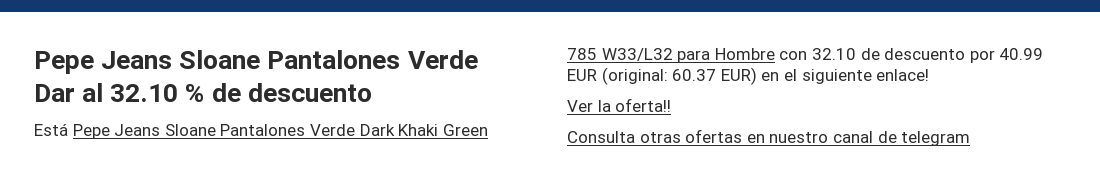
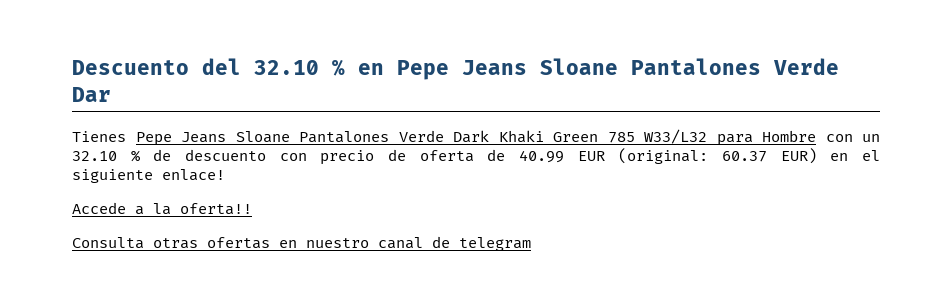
- Pepe Jeans Sloane Pantalones Verde Dar al 32.10 % de descuento
- Está Pepe Jeans Sloane Pantalones Verde Dark Khaki Green 785 W33/L32 para Hombre con 32.10 de descuento por 40.99 EUR (original: 60.37 EUR) en el siguiente enlace!
+ Descuento del 32.10 % en Pepe Jeans Sloane Pantalones Verde Dar
+ Tienes Pepe Jeans Sloane Pantalones Verde Dark Khaki Green 785 W33/L32 para Hombre con un 32.10 % de descuento con precio de oferta de 40.99 EUR (original: 60.37 EUR) en el siguiente enlace!
- Ver la oferta!!
+ Accede a la oferta!!

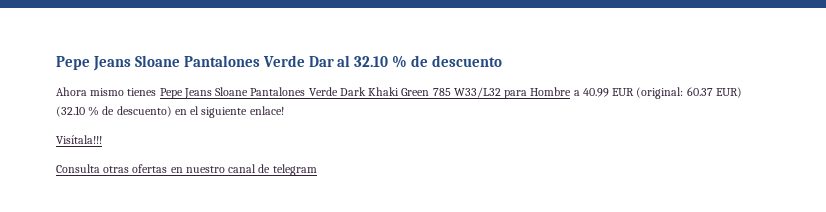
- Descuento del 32.10 % en Pepe Jeans Sloane Pantalones Verde Dar
- Tienes Pepe Jeans Sloane Pantalones Verde Dark Khaki Green 785 W33/L32 para Hombre con un 32.10 % de descuento con precio de oferta de 40.99 EUR (original: 60.37 EUR) en el siguiente enlace!
+ Pepe Jeans Sloane Pantalones Verde Dar al 32.10 % de descuento
+ Ahora mismo tienes Pepe Jeans Sloane Pantalones Verde Dark Khaki Green 785 W33/L32 para Hombre a 40.99 EUR (original: 60.37 EUR) (32.10 % de descuento) en el siguiente enlace!
- Accede a la oferta!!
+ Visítala!!!

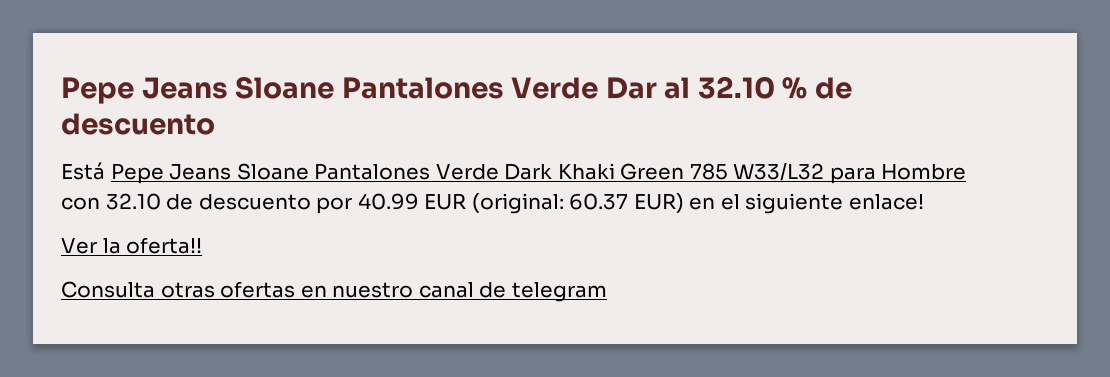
- Ahora mismo tienes Pepe Jeans Sloane Pantalones Verde Dark Khaki Green 785 W33/L32 para Hombre a 40.99 EUR (original: 60.37 EUR) (32.10 % de descuento) en el siguiente enlace!
+ Está Pepe Jeans Sloane Pantalones Verde Dark Khaki Green 785 W33/L32 para Hombre con 32.10 de descuento por 40.99 EUR (original: 60.37 EUR) en el siguiente enlace!
- Visítala!!!
+ Ver la oferta!!

